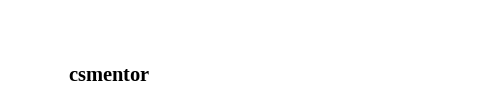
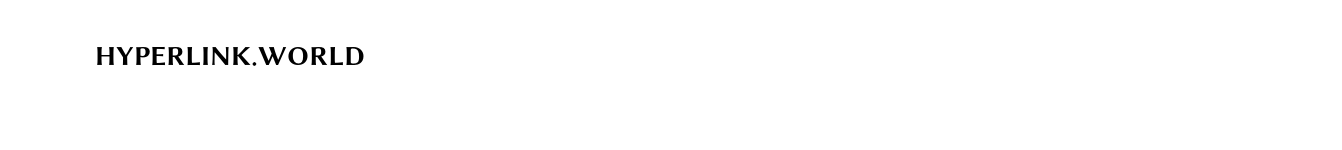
- csmentor
+ HYPERLINK.WORLD

